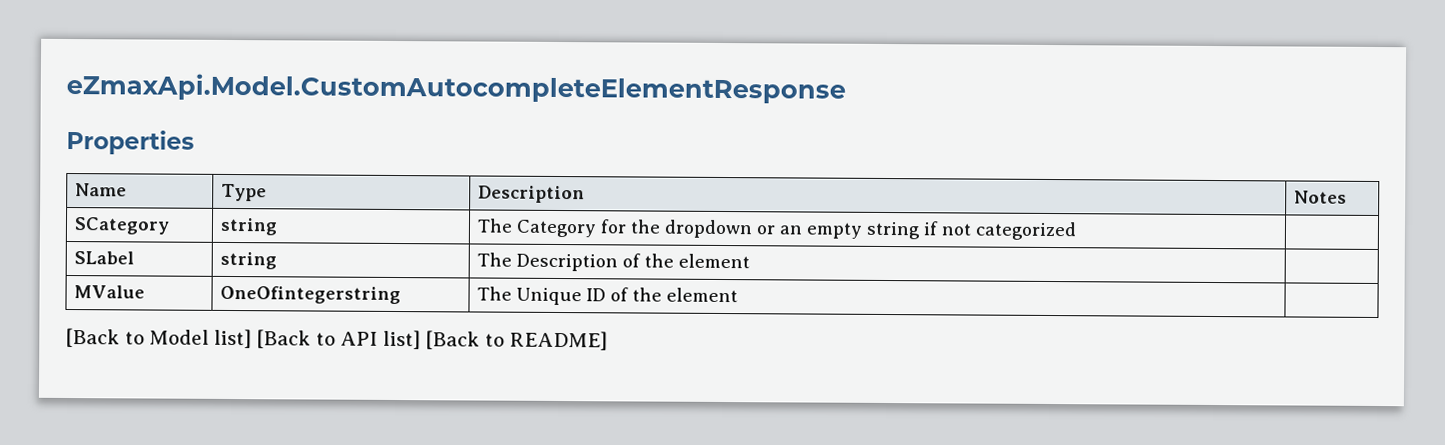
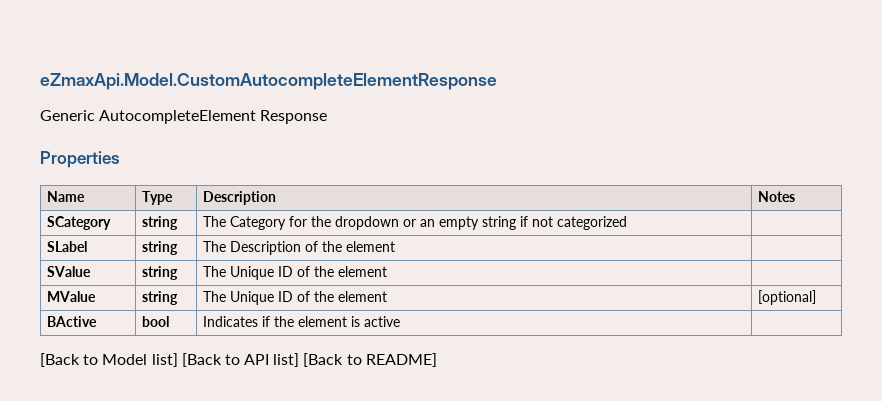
+ Generic AutocompleteElement Response
- MValue | OneOfintegerstring | The Unique ID of the element |
+ SValue | string | The Unique ID of the element |
+ MValue | string | The Unique ID of the element | [optional]
+ BActive | bool | Indicates if the element is active |

